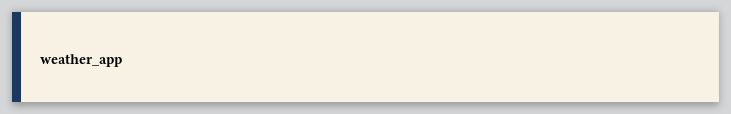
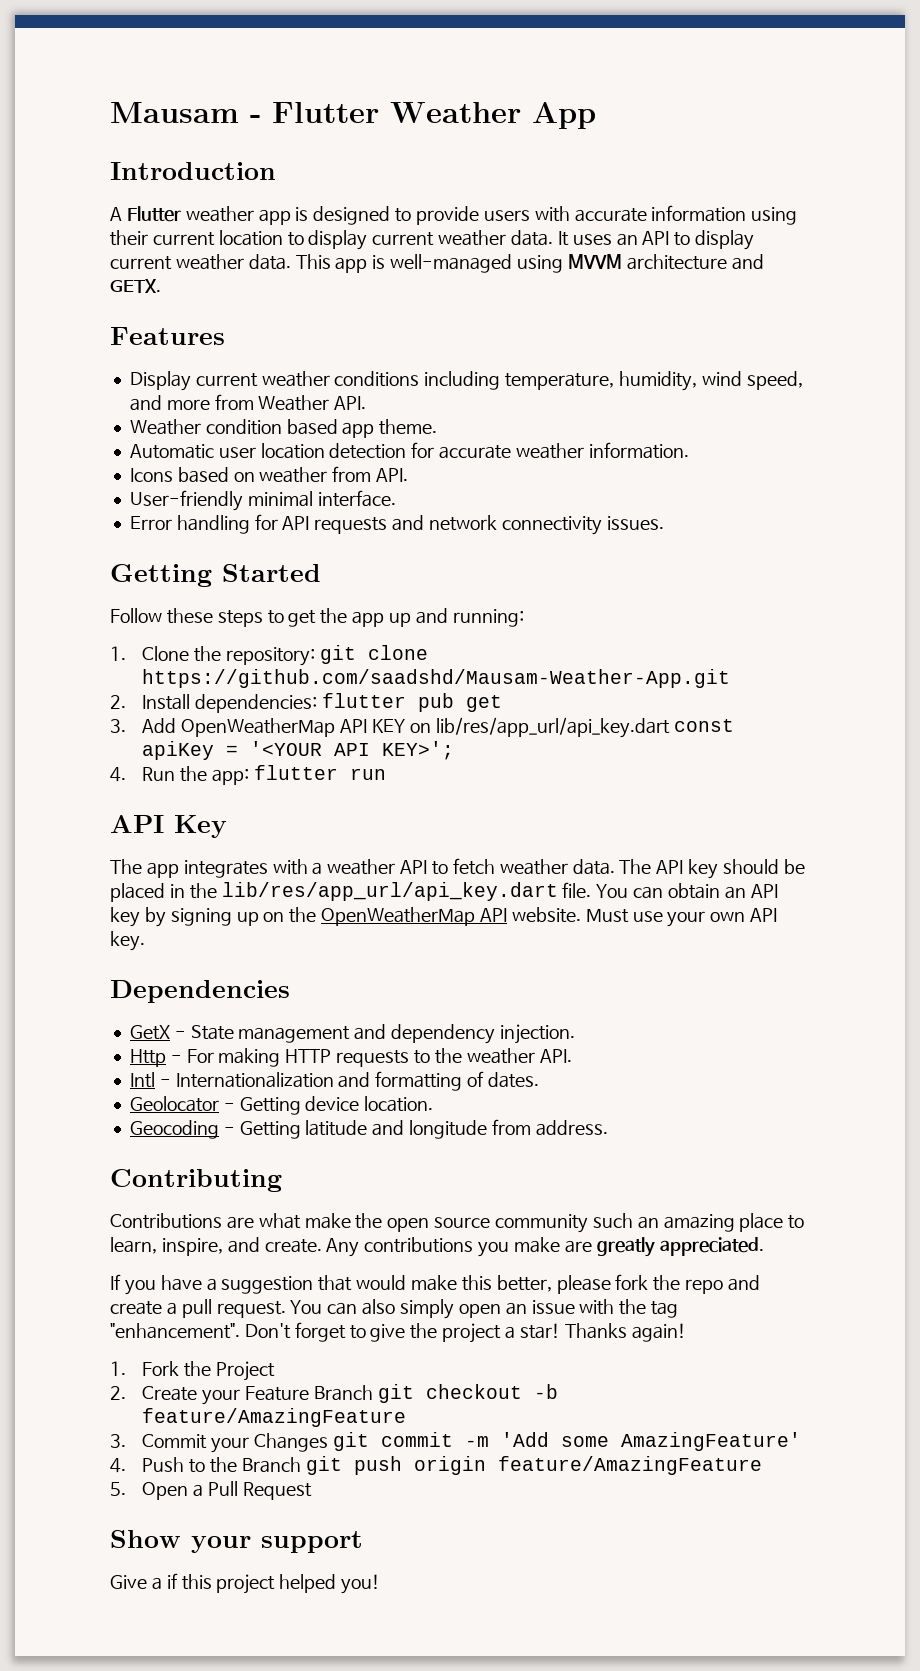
- weather_app
+ Mausam - Flutter Weather App
+ Introduction
+ A Flutter weather app is designed to provide users with accurate information using their current location to display current weather data. It uses an API to display current weather data. This app is well-managed using MVVM architecture and GETX.
+ Features
+ Display current weather conditions including temperature, humidity, wind speed, and more from Weather API.
+ Weather condition based app theme.
+ Automatic user location detection for accurate weather information.
+ Icons based on weather from API.
+ User-friendly minimal interface.
+ Error handling for API requests and network connectivity issues.
+ Getting Started
+ Follow these steps to get the app up and running:
+ 1. Clone the repository: git clone https://github.com/saadshd/Mausam-Weather-App.git
+ 2. Install dependencies: flutter pub get
+ 3. Add OpenWeatherMap API KEY on lib/res/app_url/api_key.dart const apiKey = '<YOUR API KEY>';
+ 4. Run the app: flutter run
+ API Key
+ The app integrates with a weather API to fetch weather data. The API key should be placed in the lib/res/app_url/api_key.dart file. You can obtain an API key by signing up on the OpenWeatherMap API website. Must use your own API key.
+ Dependencies
+ GetX - State management and dependency injection.
+ Http - For making HTTP requests to the weather API.
+ Intl - Internationalization and formatting of dates.
+ Geolocator - Getting device location.
+ Geocoding - Getting latitude and longitude from address.
+ Contributing
+ Contributions are what make the open source community such an amazing place to learn, inspire, and create. Any contributions you make are greatly appreciated.
+ If you have a suggestion that would make this better, please fork the repo and create a pull request. You can also simply open an issue with the tag "enhancement". Don't forget to give the project a star! Thanks again!
+ 1. Fork the Project
+ 2. Create your Feature Branch git checkout -b feature/AmazingFeature
+ 3. Commit your Changes git commit -m 'Add some AmazingFeature'
+ 4. Push to the Branch git push origin feature/AmazingFeature
+ 5. Open a Pull Request
+ Show your support
+ Give a if this project helped you!

